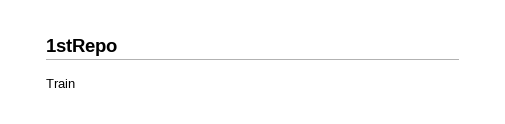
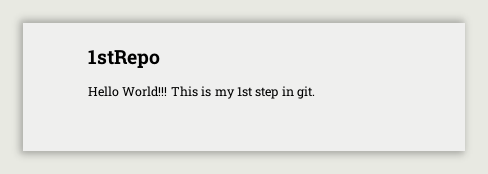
- Train
+ Hello World!!! This is my 1st step in git.

